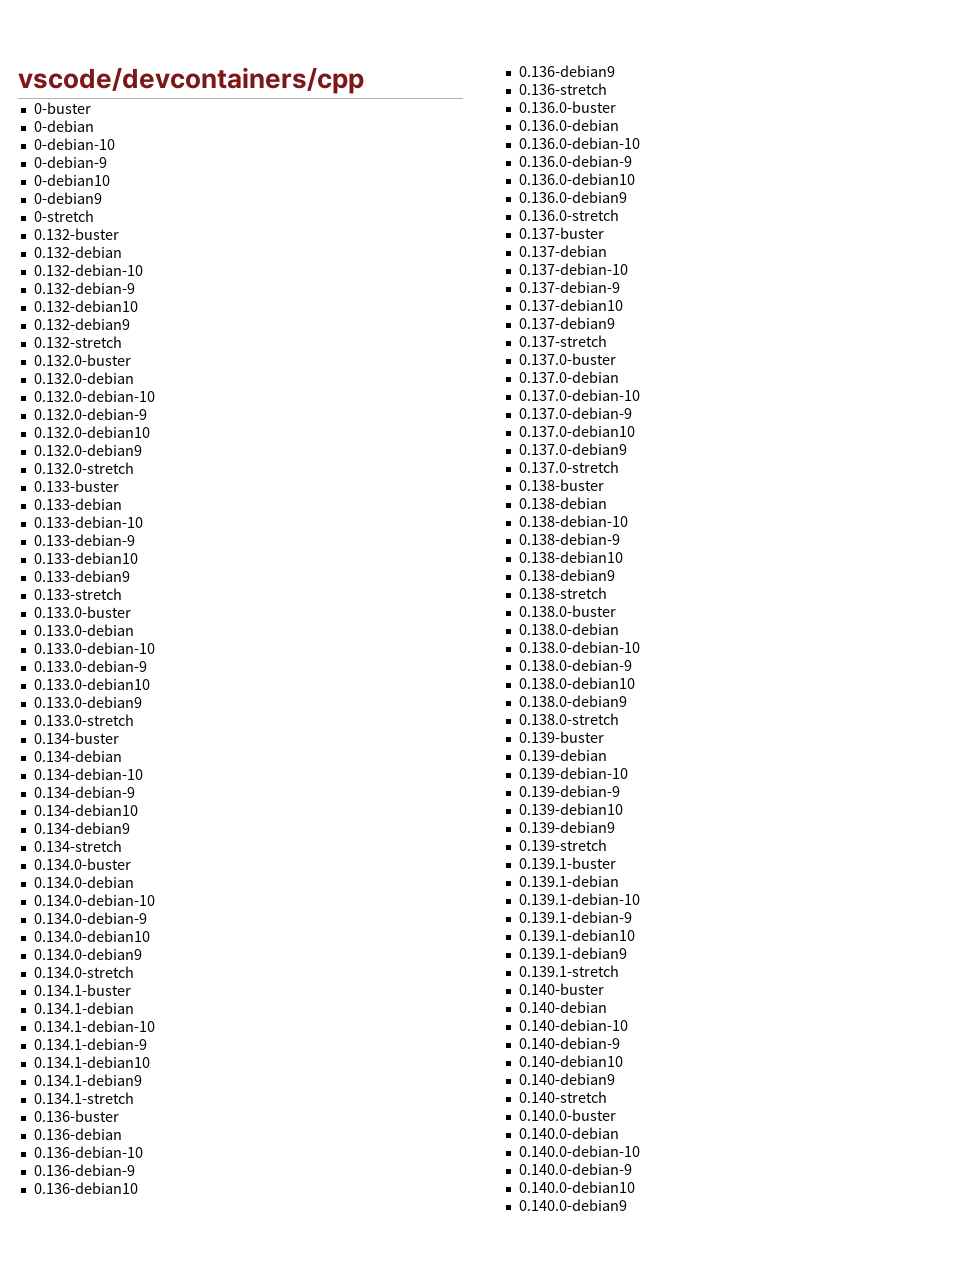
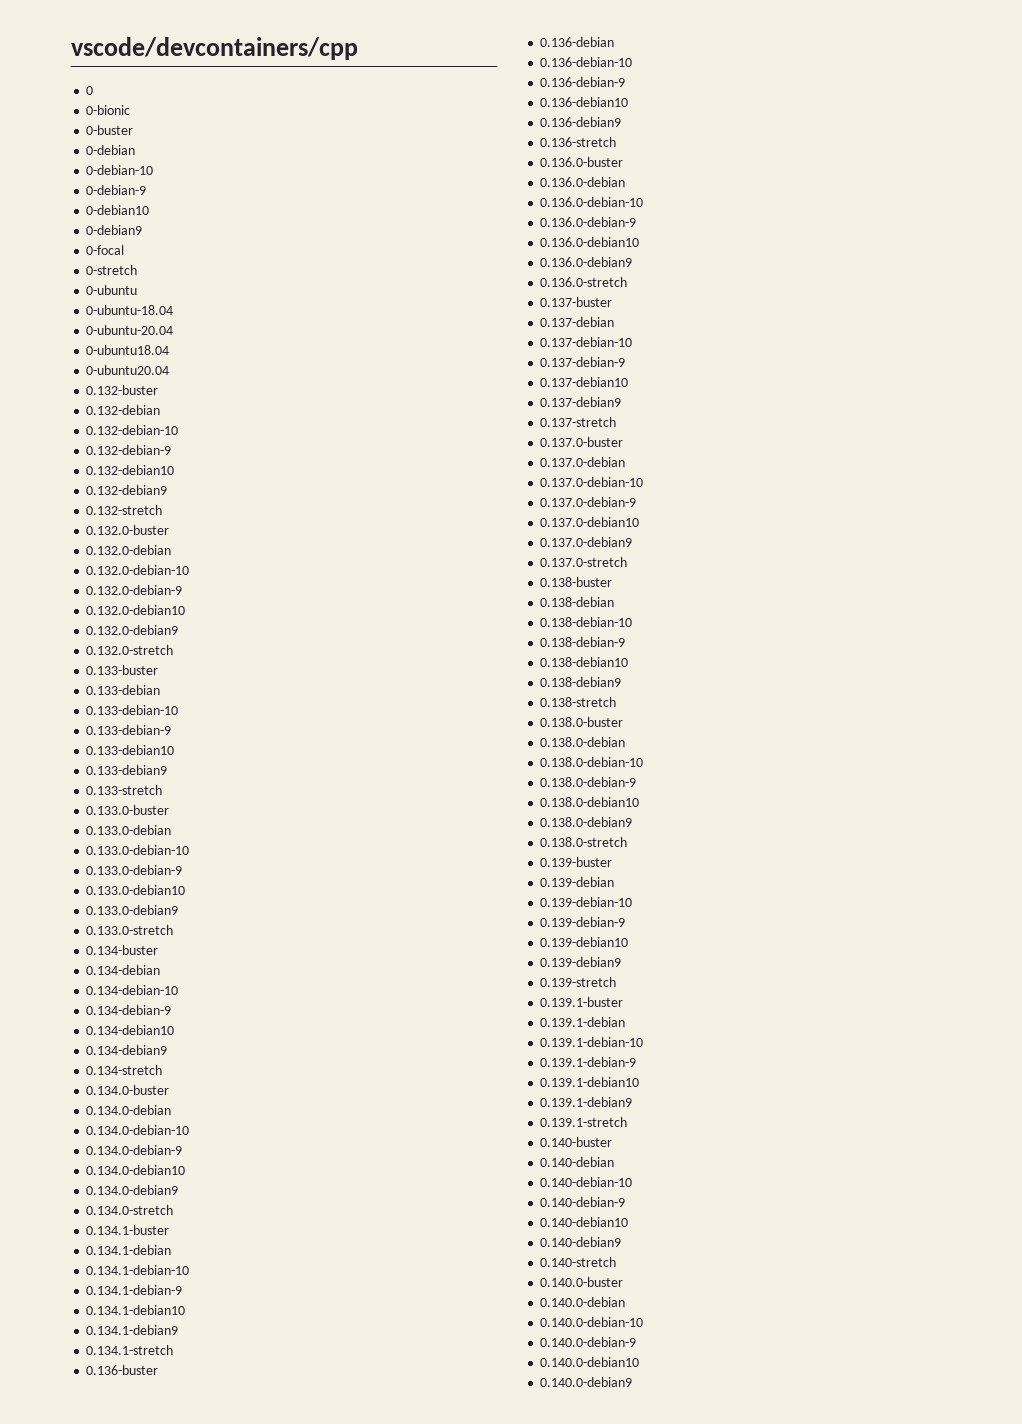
+ 0
+ 0-bionic
+ 0-focal
+ 0-ubuntu
+ 0-ubuntu-18.04
+ 0-ubuntu-20.04
+ 0-ubuntu18.04
+ 0-ubuntu20.04

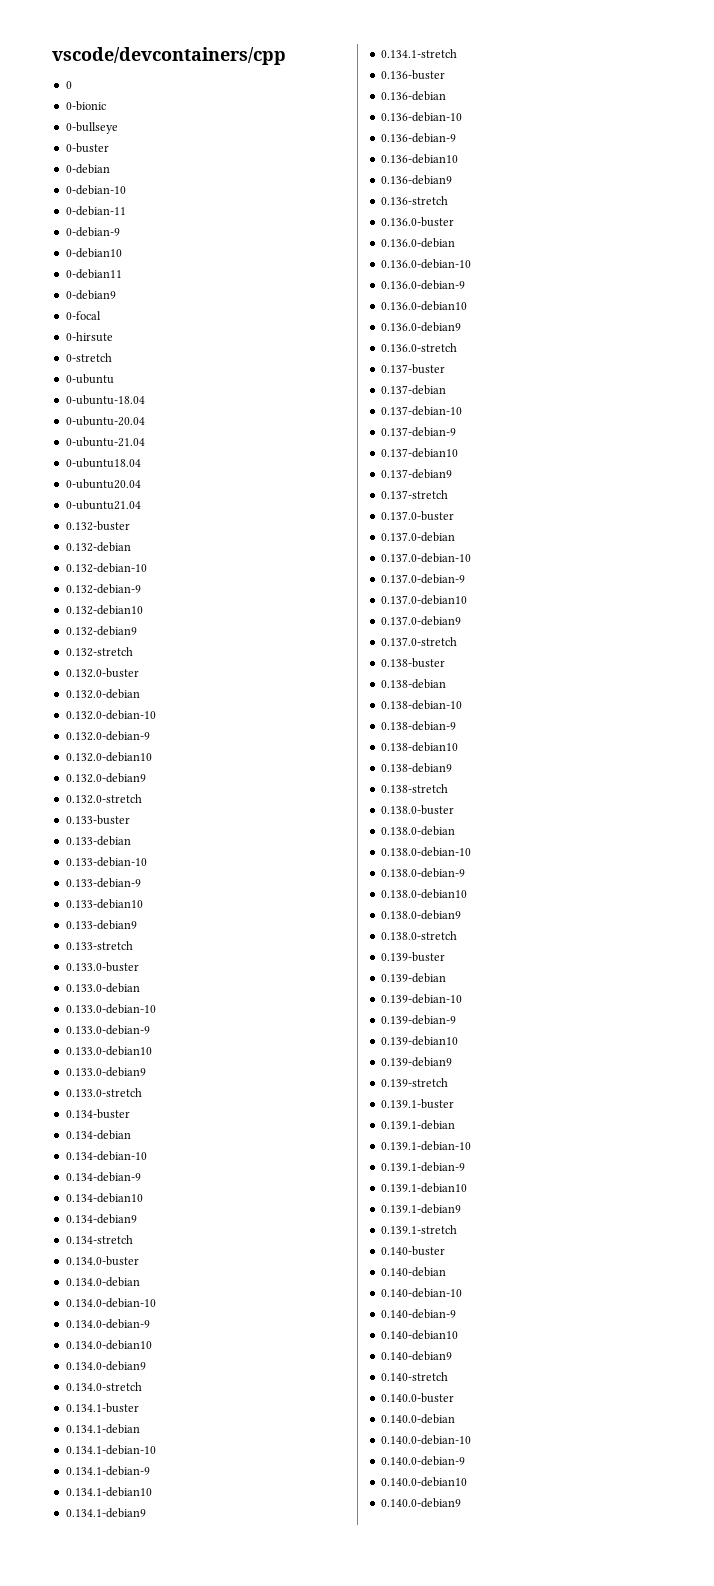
+ 0-bullseye
+ 0-debian-11
+ 0-debian11
+ 0-hirsute
+ 0-ubuntu-21.04
+ 0-ubuntu21.04

